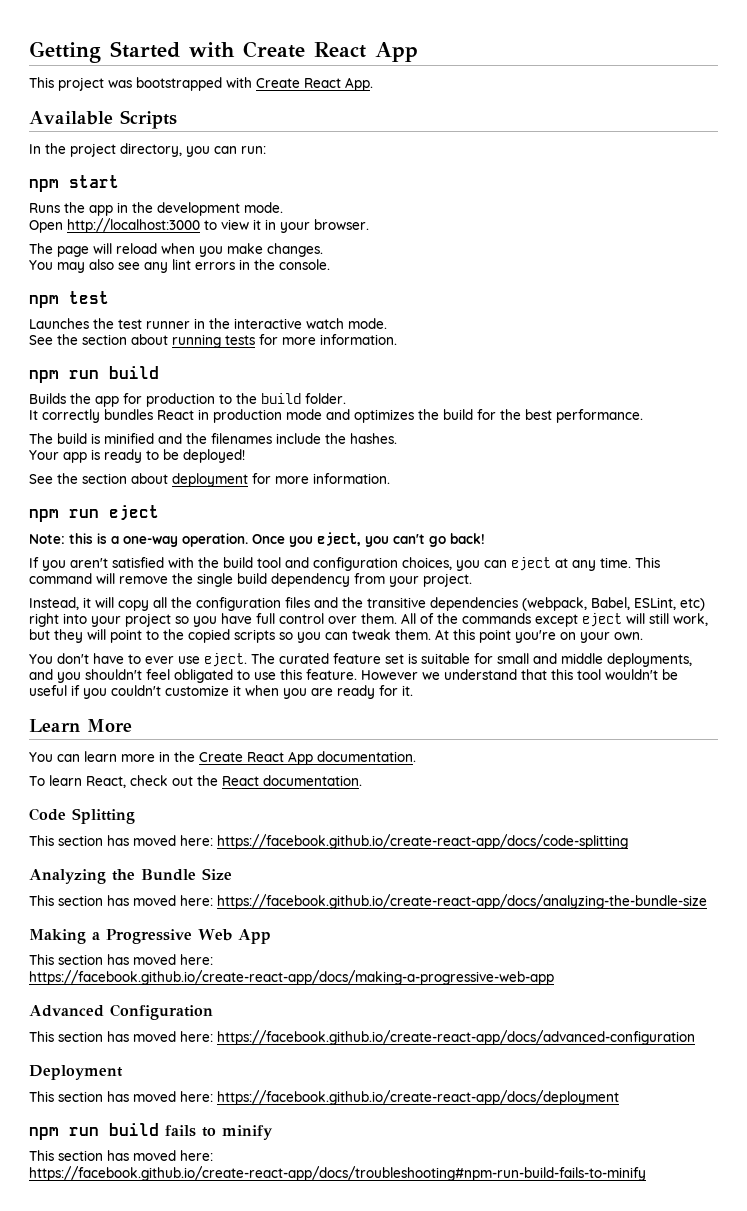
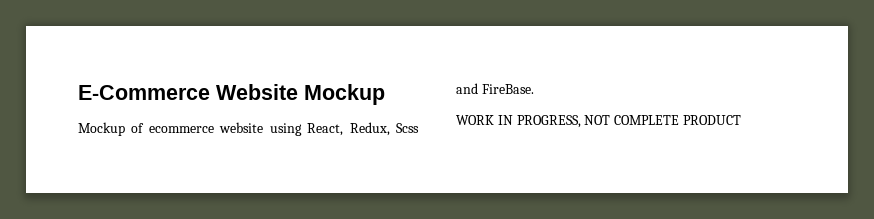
- Getting Started with Create React App
- This project was bootstrapped with Create React App.
- Available Scripts
- In the project directory, you can run:
- npm start
- Runs the app in the development mode.
- Open http://localhost:3000 to view it in your browser.
- The page will reload when you make changes.
- You may also see any lint errors in the console.
- npm test
- Launches the test runner in the interactive watch mode.
- See the section about running tests for more information.
- npm run build
- Builds the app for production to the build folder.
- It correctly bundles React in production mode and optimizes the build for the best performance.
- The build is minified and the filenames include the hashes.
- Your app is ready to be deployed!
- See the section about deployment for more information.
- npm run eject
- Note: this is a one-way operation. Once you eject, you can't go back!
- If you aren't satisfied with the build tool and configuration choices, you can eject at any time. This command will remove the single build dependency from your project.
- Instead, it will copy all the configuration files and the transitive dependencies (webpack, Babel, ESLint, etc) right into your project so you have full control over them. All of the commands except eject will still work, but they will point to the copied scripts so you can tweak them. At this point you're on your own.
- You don't have to ever use eject. The curated feature set is suitable for small and middle deployments, and you shouldn't feel obligated to use this feature. However we understand that this tool wouldn't be useful if you couldn't customize it when you are ready for it.
- Learn More
- You can learn more in the Create React App documentation.
- To learn React, check out the React documentation.
- Code Splitting
- This section has moved here: https://facebook.github.io/create-react-app/docs/code-splitting
- Analyzing the Bundle Size
- This section has moved here: https://facebook.github.io/create-react-app/docs/analyzing-the-bundle-size
- Making a Progressive Web App
- This section has moved here: https://facebook.github.io/create-react-app/docs/making-a-progressive-web-app
- Advanced Configuration
- This section has moved here: https://facebook.github.io/create-react-app/docs/advanced-configuration
- Deployment
- This section has moved here: https://facebook.github.io/create-react-app/docs/deployment
- npm run build fails to minify
- This section has moved here: https://facebook.github.io/create-react-app/docs/troubleshooting#npm-run-build-fails-to-minify
+ E-Commerce Website Mockup
+ Mockup of ecommerce website using React, Redux, Scss and FireBase.
+ WORK IN PROGRESS, NOT COMPLETE PRODUCT

